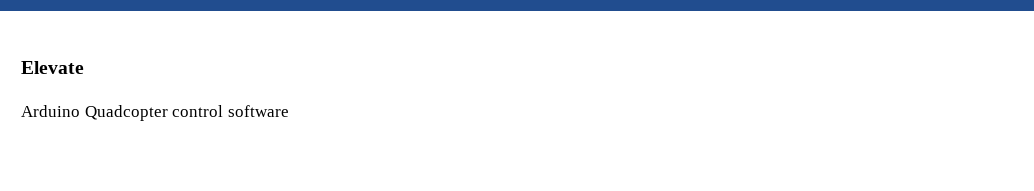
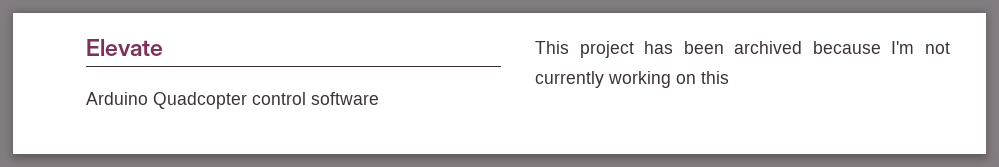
+ This project has been archived because I'm not currently working on this

